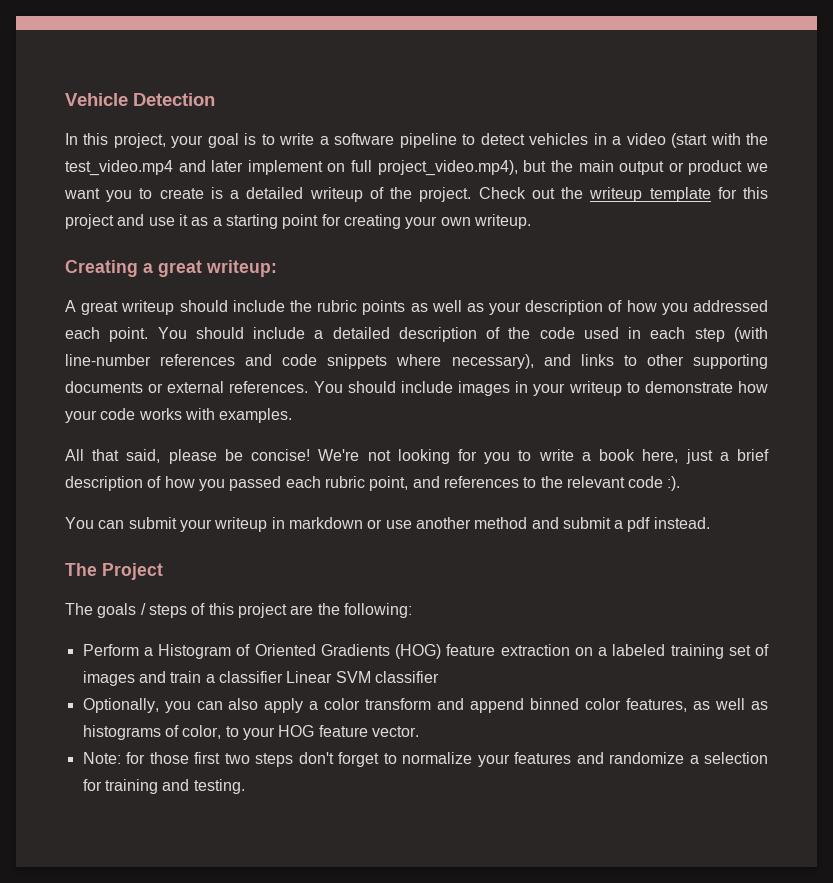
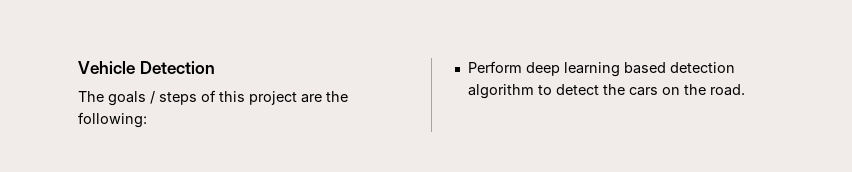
- In this project, your goal is to write a software pipeline to detect vehicles in a video (start with the test_video.mp4 and later implement on full project_video.mp4), but the main output or product we want you to create is a detailed writeup of the project. Check out the writeup template for this project and use it as a starting point for creating your own writeup.
- Creating a great writeup:
- A great writeup should include the rubric points as well as your description of how you addressed each point. You should include a detailed description of the code used in each step (with line-number references and code snippets where necessary), and links to other supporting documents or external references. You should include images in your writeup to demonstrate how your code works with examples.
- All that said, please be concise! We're not looking for you to write a book here, just a brief description of how you passed each rubric point, and references to the relevant code :).
- You can submit your writeup in markdown or use another method and submit a pdf instead.
- The Project
- Perform a Histogram of Oriented Gradients (HOG) feature extraction on a labeled training set of images and train a classifier Linear SVM classifier
- Optionally, you can also apply a color transform and append binned color features, as well as histograms of color, to your HOG feature vector.
- Note: for those first two steps don't forget to normalize your features and randomize a selection for training and testing.
+ Perform deep learning based detection algorithm to detect the cars on the road.

